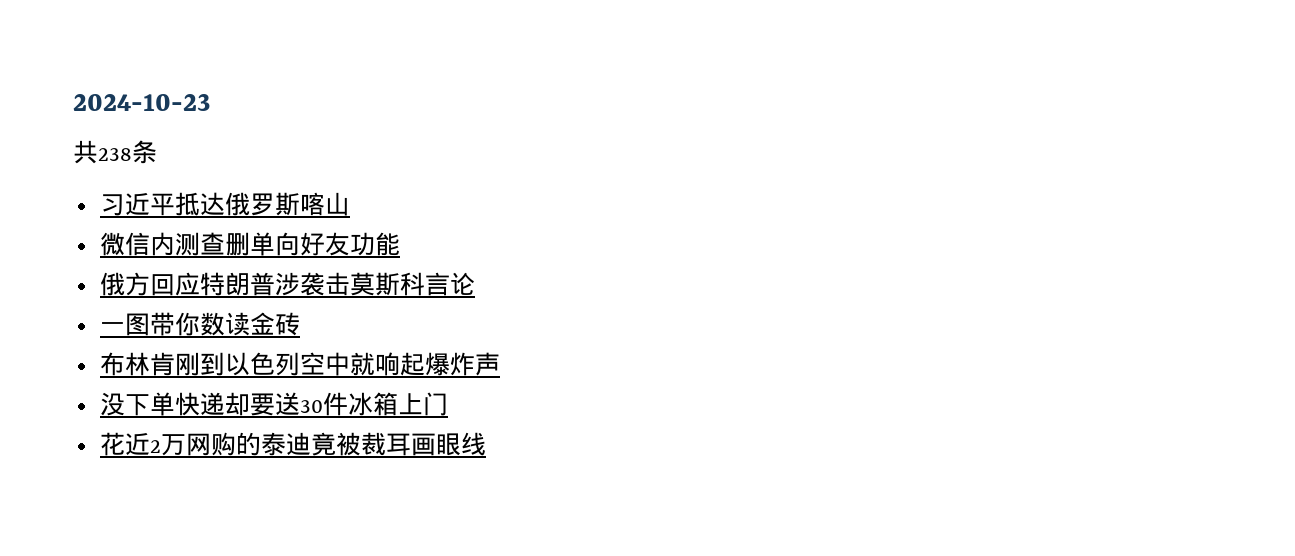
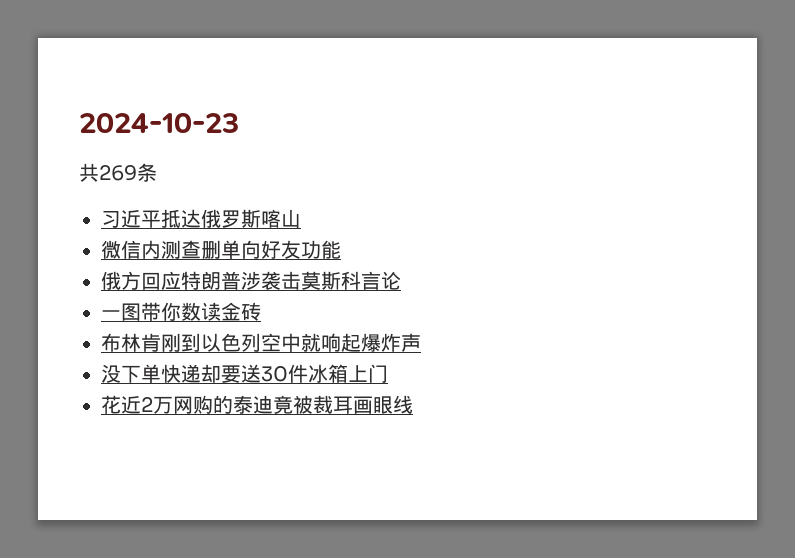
- 共238条
+ 共269条

